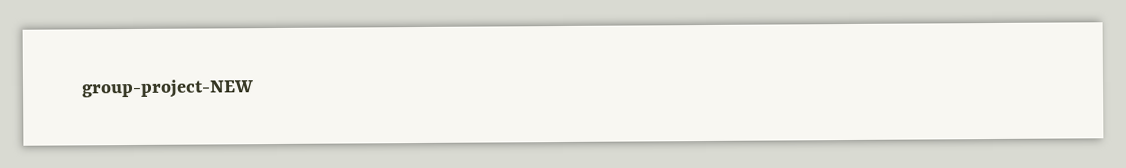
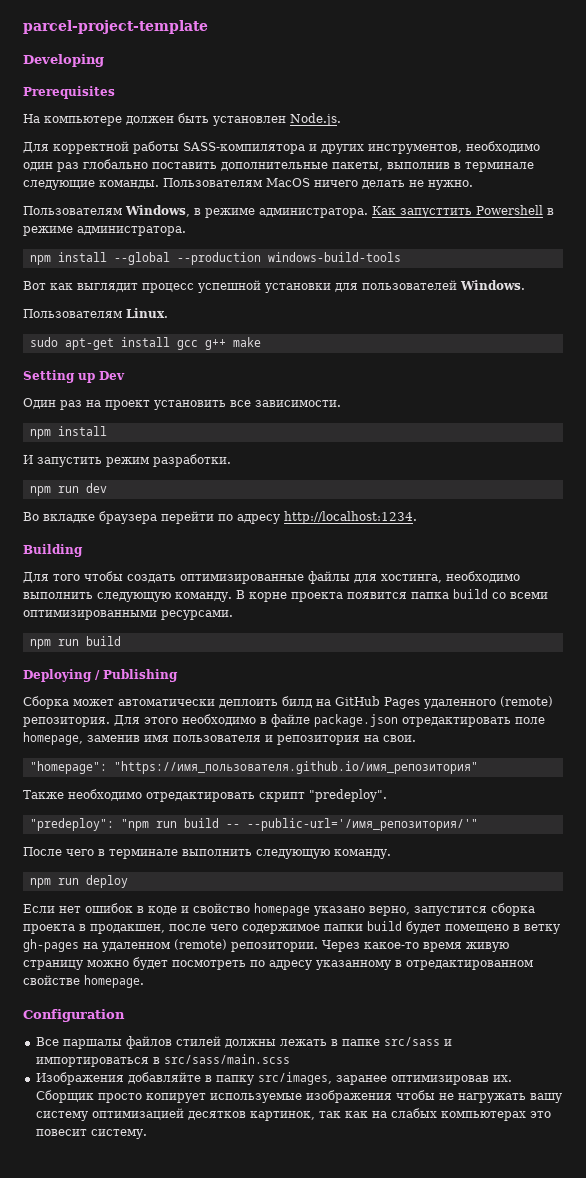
- group-project-NEW
+ parcel-project-template
+ Developing
+ Prerequisites
+ На компьютере должен быть установлен Node.js.
+ Для корректной работы SASS-компилятора и других инструментов, необходимо один раз глобально поставить дополнительные пакеты, выполнив в терминале следующие команды. Пользователям MacOS ничего делать не нужно.
+ Пользователям Windows, в режиме администратора. Как запусттить Powershell в режиме администратора.
+ npm install --global --production windows-build-tools
+ Вот как выглядит процесс успешной установки для пользователей Windows.
+ Пользователям Linux.
+ sudo apt-get install gcc g++ make
+ Setting up Dev
+ Один раз на проект установить все зависимости.
+ npm install
+ И запустить режим разработки.
+ npm run dev
+ Во вкладке браузера перейти по адресу http://localhost:1234.
+ Building
+ Для того чтобы создать оптимизированные файлы для хостинга, необходимо выполнить следующую команду. В корне проекта появится папка build со всеми оптимизированными ресурсами.
+ npm run build
+ Deploying / Publishing
+ Сборка может автоматически деплоить билд на GitHub Pages удаленного (remote) репозитория. Для этого необходимо в файле package.json отредактировать поле homepage, заменив имя пользователя и репозитория на свои.
+ "homepage": "https://имя_пользователя.github.io/имя_репозитория"
+ Также необходимо отредактировать скрипт "predeploy".
+ "predeploy": "npm run build -- --public-url='/имя_репозитория/'"
+ После чего в терминале выполнить следующую команду.
+ npm run deploy
+ Если нет ошибок в коде и свойство homepage указано верно, запустится сборка проекта в продакшен, после чего содержимое папки build будет помещено в ветку gh-pages на удаленном (remote) репозитории. Через какое-то время живую страницу можно будет посмотреть по адресу указанному в отредактированном свойстве homepage.
+ Configuration
+ Все паршалы файлов стилей должны лежать в папке src/sass и импортироваться в src/sass/main.scss
+ Изображения добавляйте в папку src/images, заранее оптимизировав их. Сборщик просто копирует используемые изображения чтобы не нагружать вашу систему оптимизацией десятков картинок, так как на слабых компьютерах это повесит систему.

